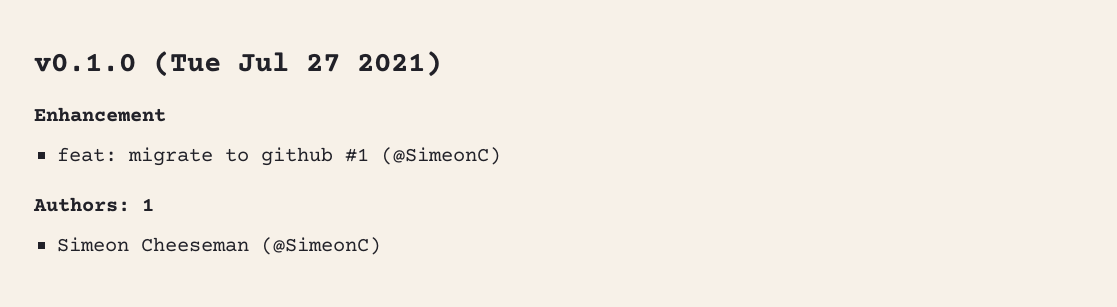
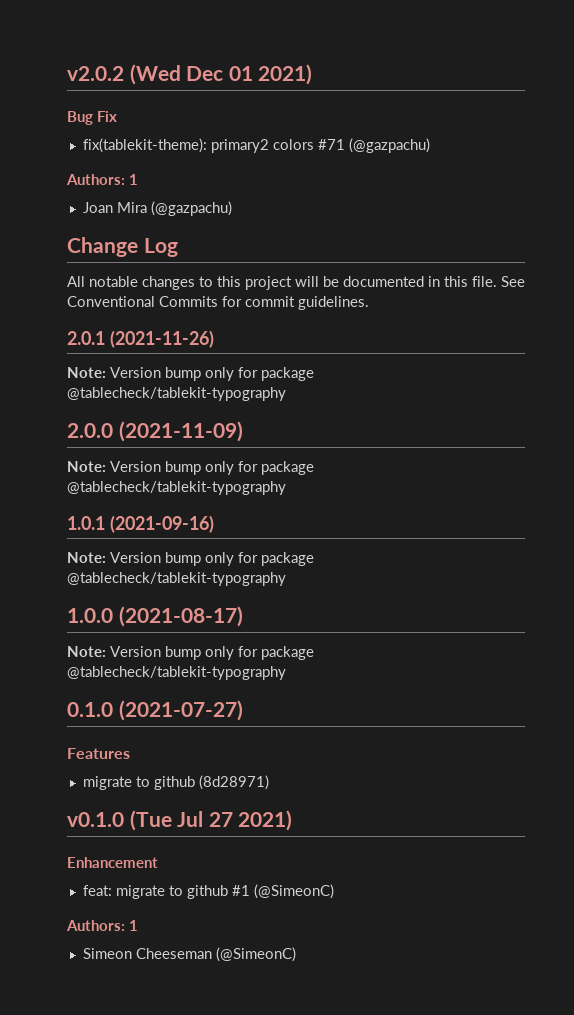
+ v2.0.2 (Wed Dec 01 2021)
+ Bug Fix
+ fix(tablekit-theme): primary2 colors #71 (@gazpachu)
+ Authors: 1
+ Joan Mira (@gazpachu)
+ Change Log
+ All notable changes to this project will be documented in this file. See Conventional Commits for commit guidelines.
+ 2.0.1 (2021-11-26)
+ Note: Version bump only for package @tablecheck/tablekit-typography
+ 2.0.0 (2021-11-09)
+ Note: Version bump only for package @tablecheck/tablekit-typography
+ 1.0.1 (2021-09-16)
+ Note: Version bump only for package @tablecheck/tablekit-typography
+ 1.0.0 (2021-08-17)
+ Note: Version bump only for package @tablecheck/tablekit-typography
+ 0.1.0 (2021-07-27)
+ Features
+ migrate to github (8d28971)

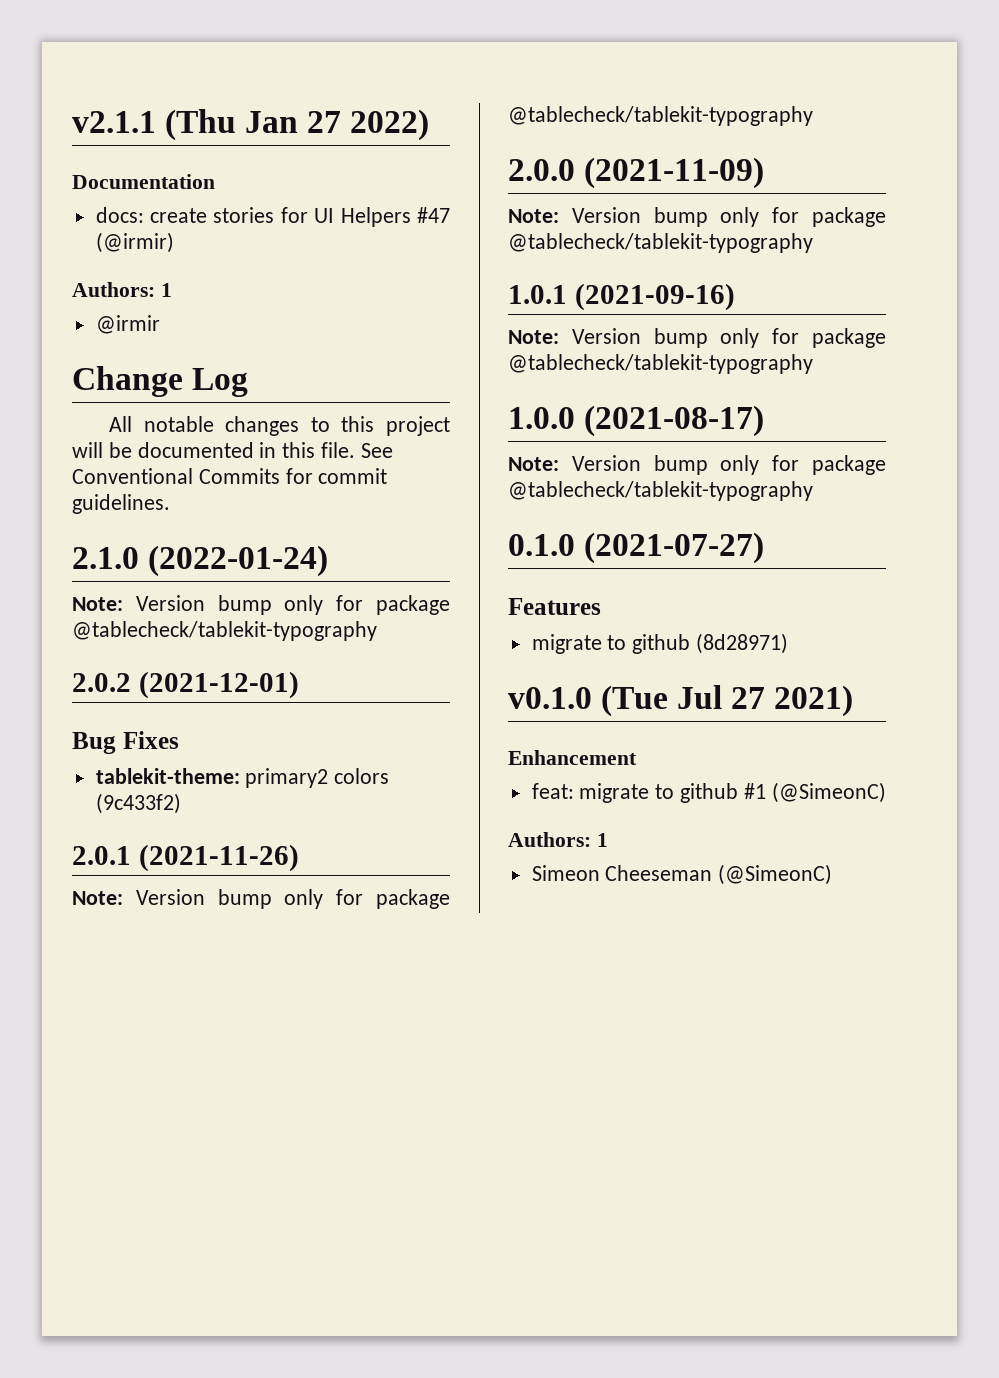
- v2.0.2 (Wed Dec 01 2021)
- Bug Fix
- fix(tablekit-theme): primary2 colors #71 (@gazpachu)
+ v2.1.1 (Thu Jan 27 2022)
+ Documentation
+ docs: create stories for UI Helpers #47 (@irmir)
  Authors: 1
- Joan Mira (@gazpachu)
+ @irmir
+ 2.1.0 (2022-01-24)
+ Note: Version bump only for package @tablecheck/tablekit-typography
+ 2.0.2 (2021-12-01)
+ Bug Fixes
+ tablekit-theme: primary2 colors (9c433f2)

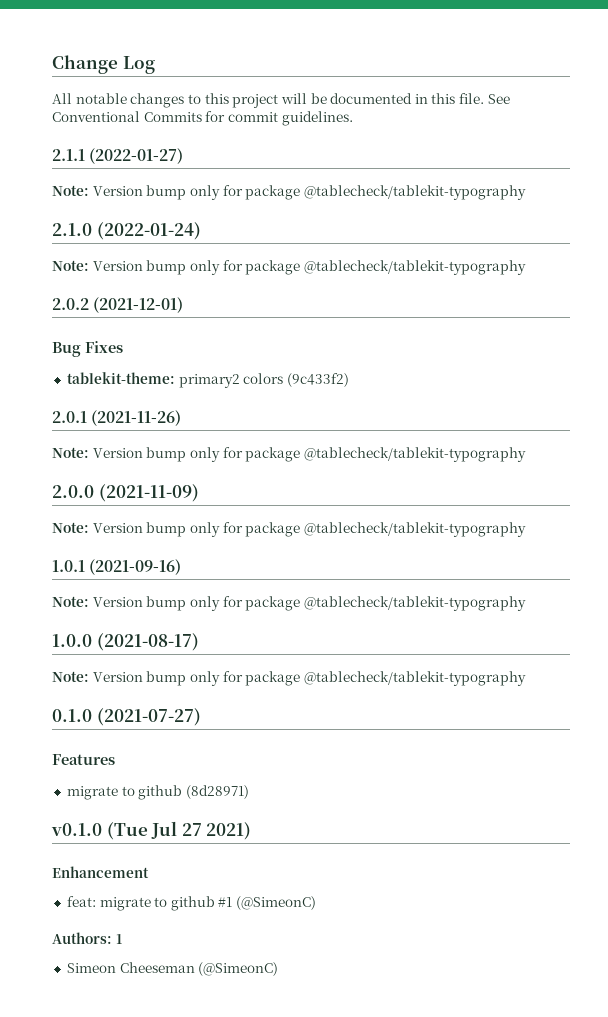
- v2.1.1 (Thu Jan 27 2022)
- Documentation
- docs: create stories for UI Helpers #47 (@irmir)
- Authors: 1
- @irmir
+ 2.1.1 (2022-01-27)
+ Note: Version bump only for package @tablecheck/tablekit-typography

